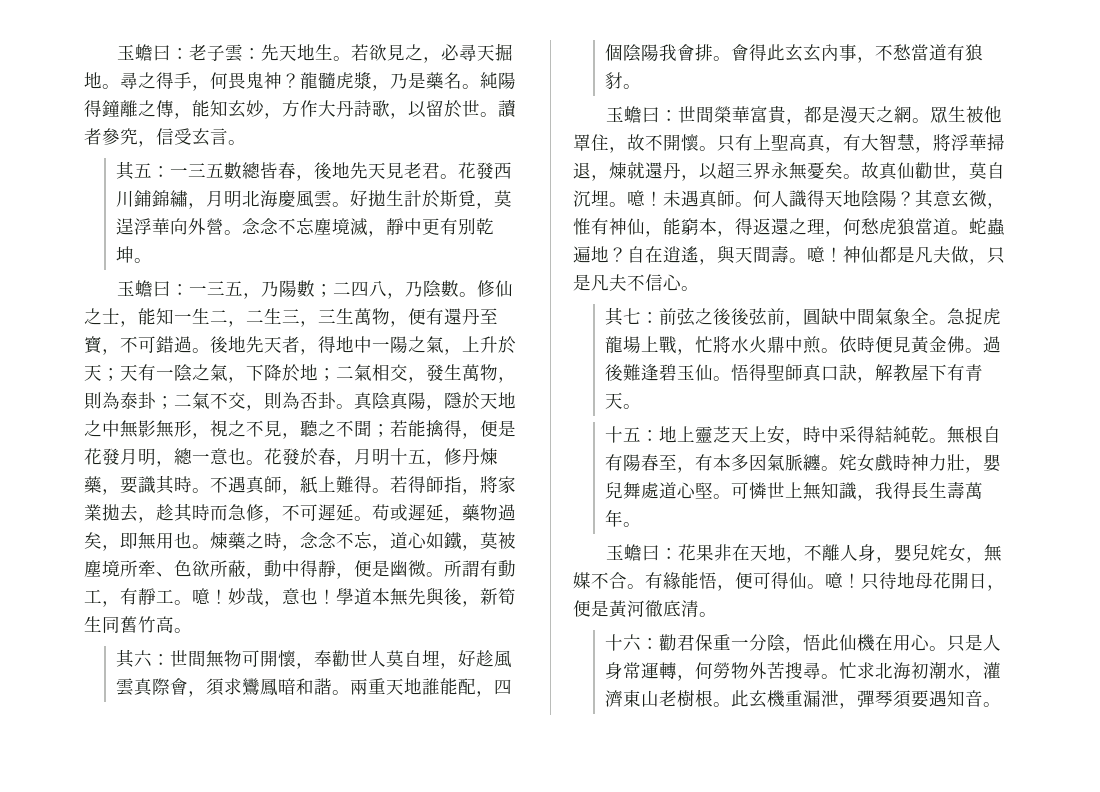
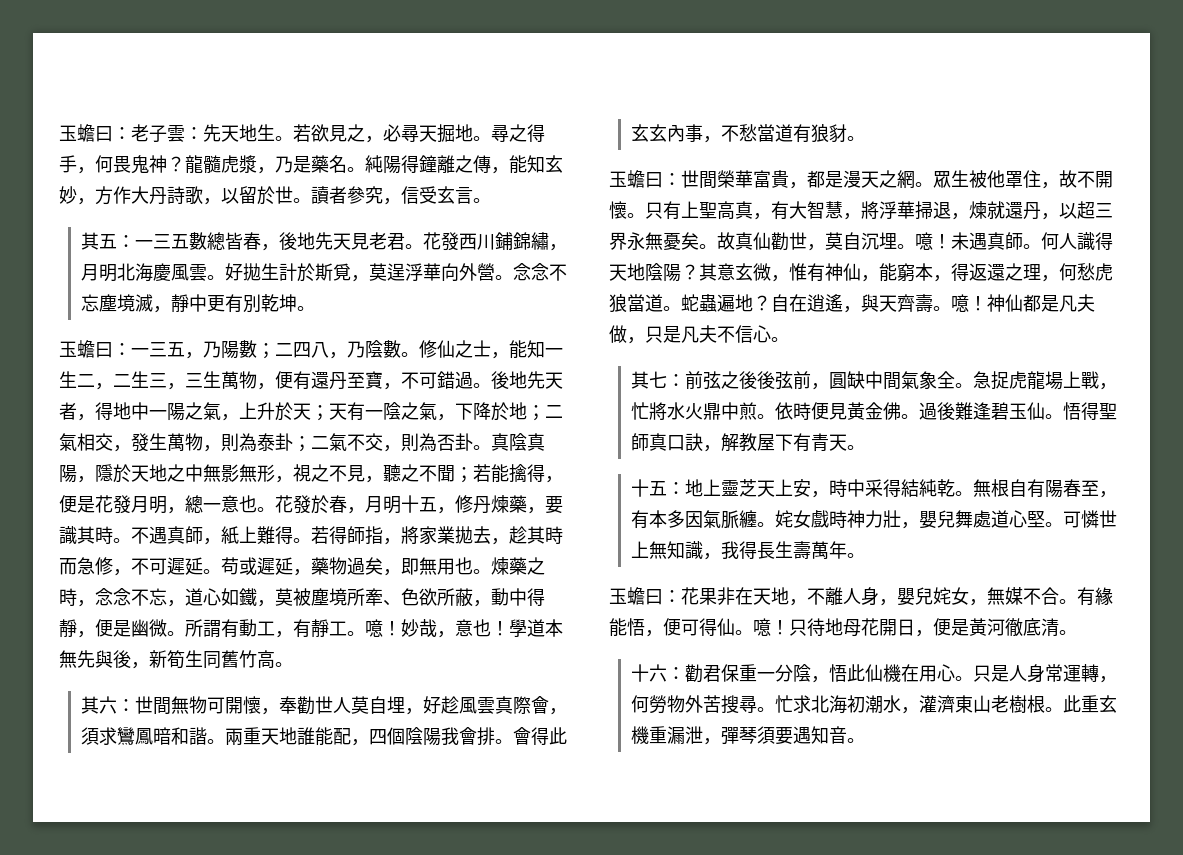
- 自在逍遙，與天間壽。
+ 自在逍遙，與天齊壽。
- 此玄機重漏泄，彈琴須要遇知音。
+ 此重玄機重漏泄，彈琴須要遇知音。

